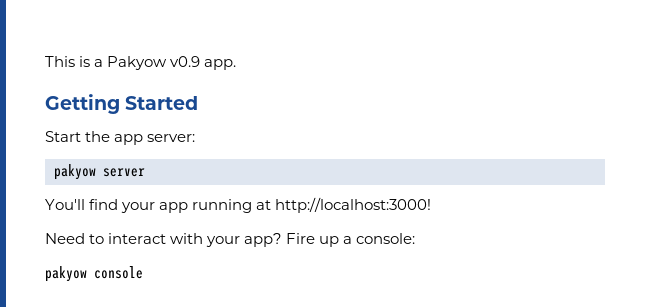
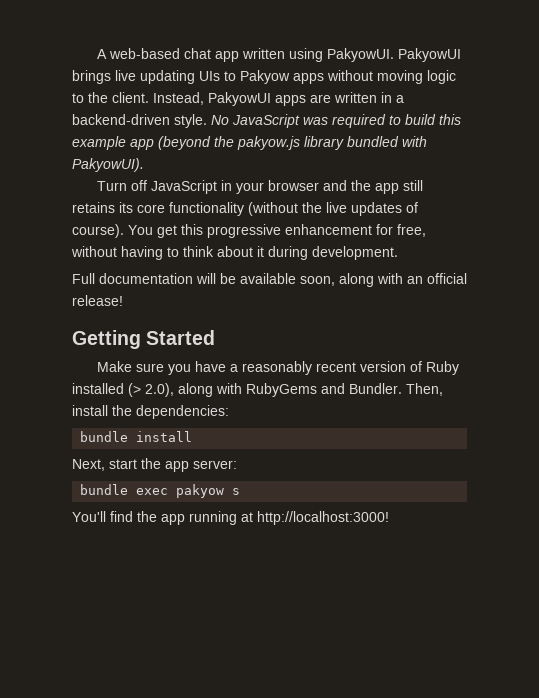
- This is a Pakyow v0.9 app.
+ A web-based chat app written using PakyowUI. PakyowUI brings live updating UIs to Pakyow apps without moving logic to the client. Instead, PakyowUI apps are written in a backend-driven style. No JavaScript was required to build this example app (beyond the pakyow.js library bundled with PakyowUI).
+ Turn off JavaScript in your browser and the app still retains its core functionality (without the live updates of course). You get this progressive enhancement for free, without having to think about it during development.
+ Full documentation will be available soon, along with an official release!
  Getting Started
- Start the app server:
+ Make sure you have a reasonably recent version of Ruby installed (> 2.0), along with RubyGems and Bundler. Then, install the dependencies:
+ bundle install
+ Next, start the app server:
- pakyow server
+ bundle exec pakyow s
- You'll find your app running at http://localhost:3000!
+ You'll find the app running at http://localhost:3000!
- Need to interact with your app? Fire up a console:
- pakyow console

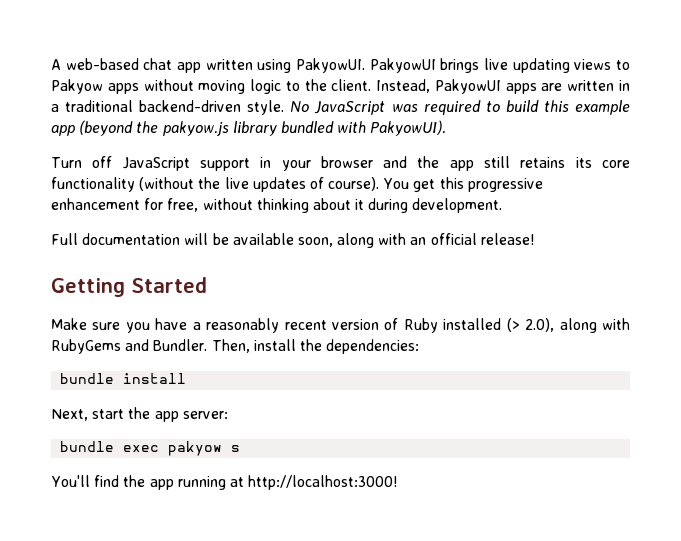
- PakyowUI brings live updating UIs to Pakyow apps without moving logic to the client.
+ PakyowUI brings live updating views to Pakyow apps without moving logic to the client.
- Instead, PakyowUI apps are written in a backend-driven style.
+ Instead, PakyowUI apps are written in a traditional backend-driven style.
- Turn off JavaScript in your browser and the app still retains its core functionality (without the live updates of course).
+ Turn off JavaScript support in your browser and the app still retains its core functionality (without the live updates of course).
- You get this progressive enhancement for free, without having to think about it during development.
+ You get this progressive enhancement for free, without thinking about it during development.

